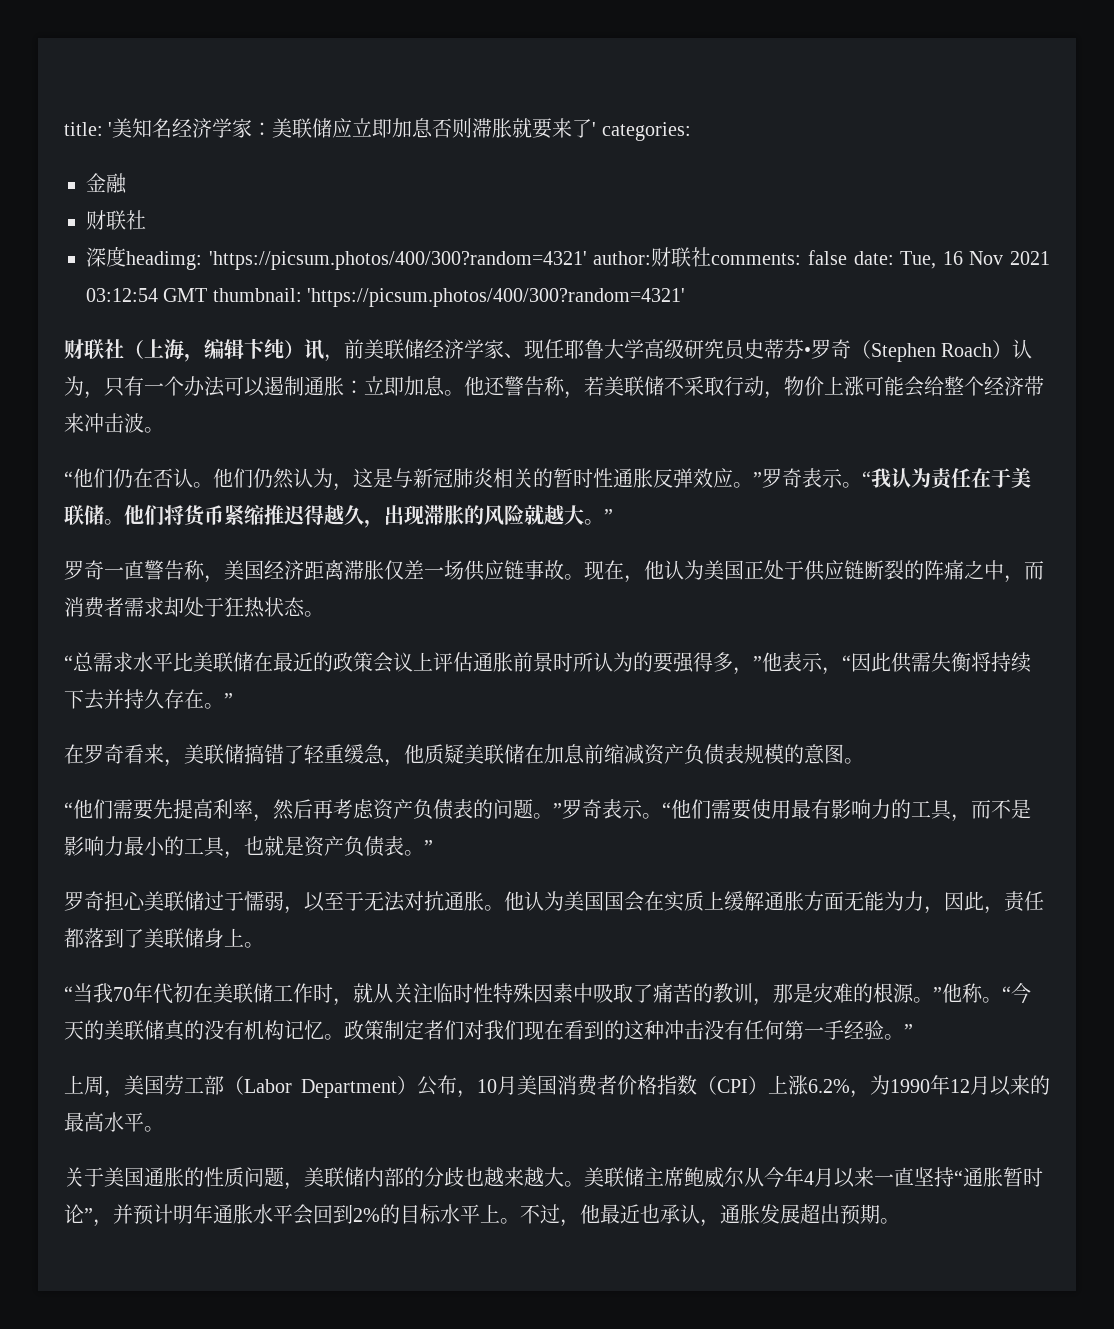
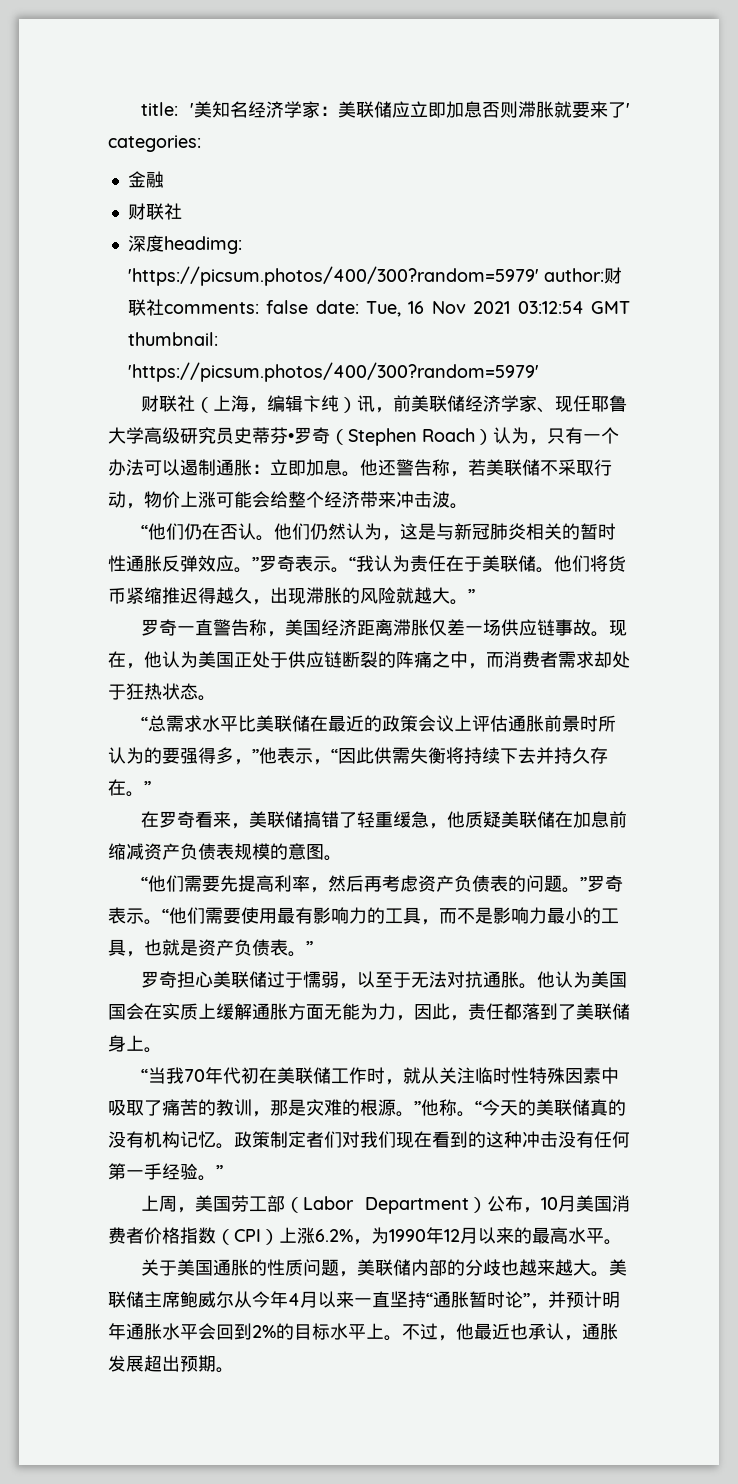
- 深度headimg: 'https://picsum.photos/400/300?random=4321' author:财联社comments: false date: Tue, 16 Nov 2021 03:12:54 GMT thumbnail: 'https://picsum.photos/400/300?random=4321'
+ 深度headimg: 'https://picsum.photos/400/300?random=5979' author:财联社comments: false date: Tue, 16 Nov 2021 03:12:54 GMT thumbnail: 'https://picsum.photos/400/300?random=5979'

